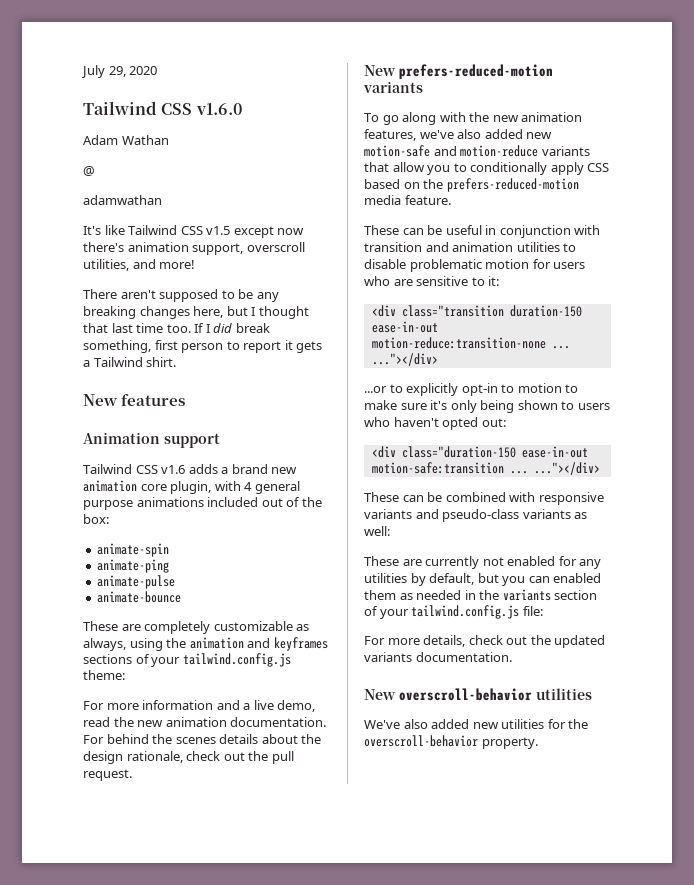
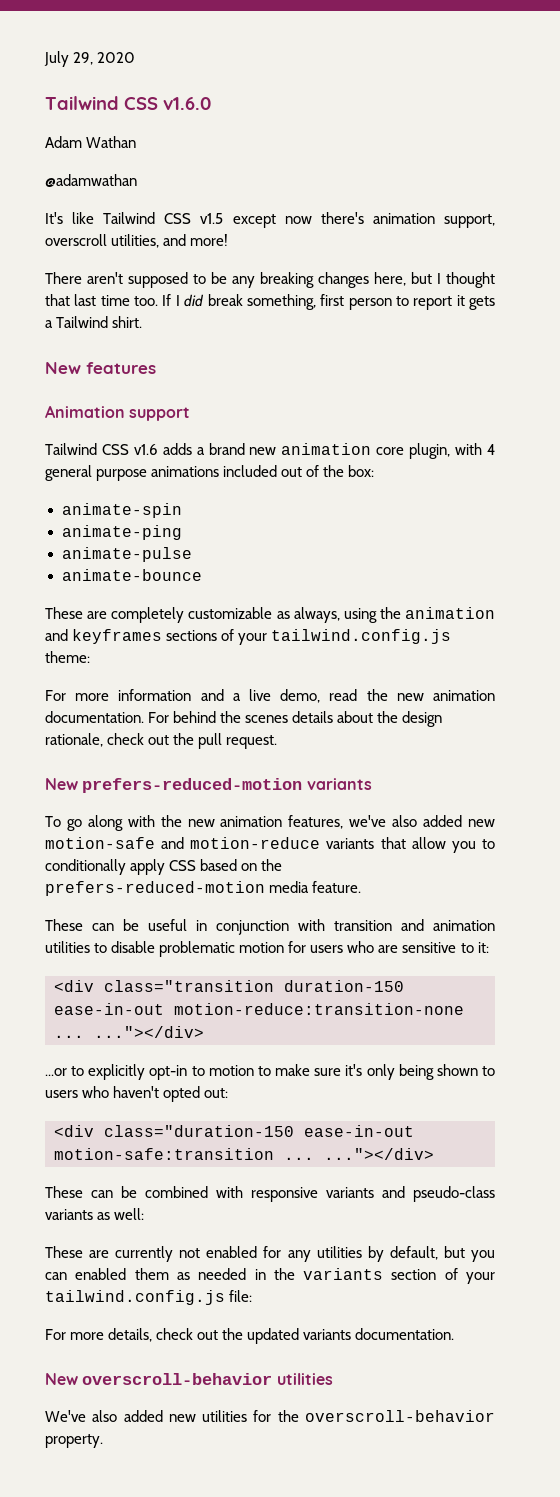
- @
- adamwathan
+ @adamwathan

